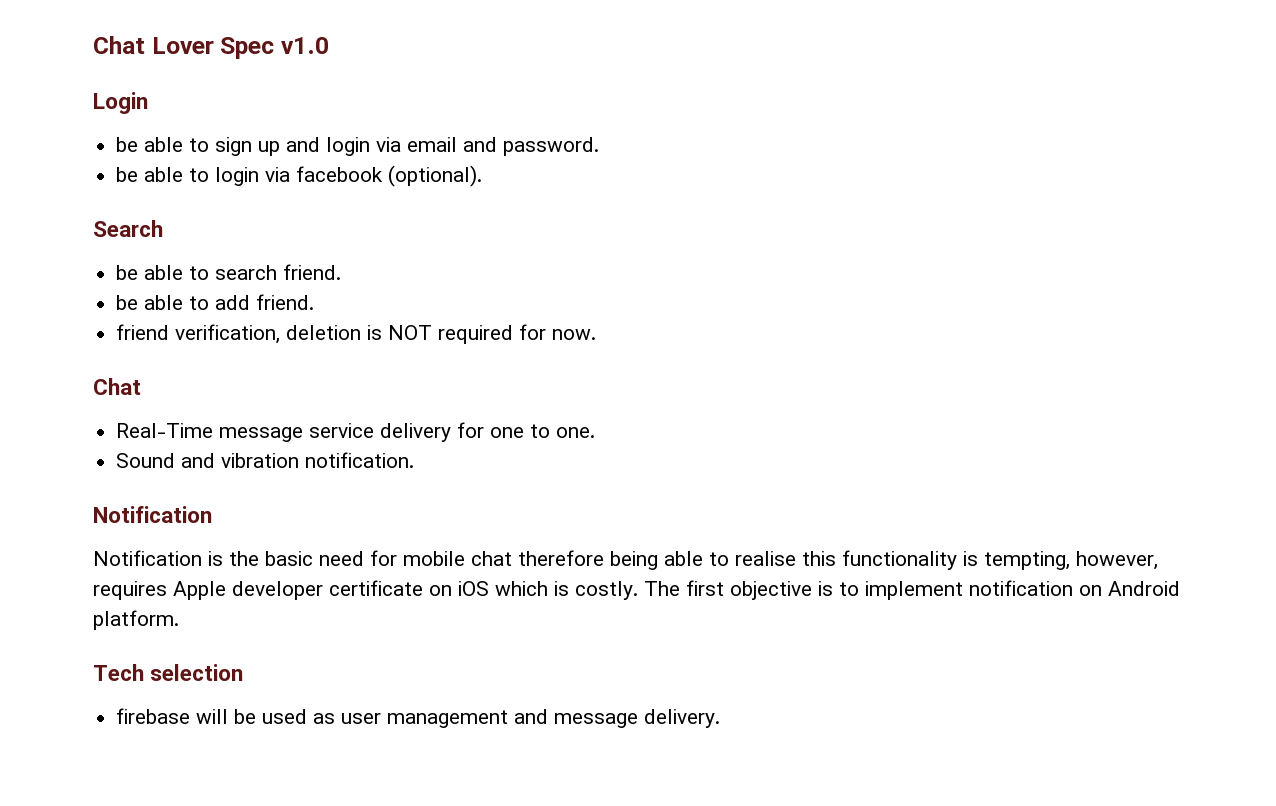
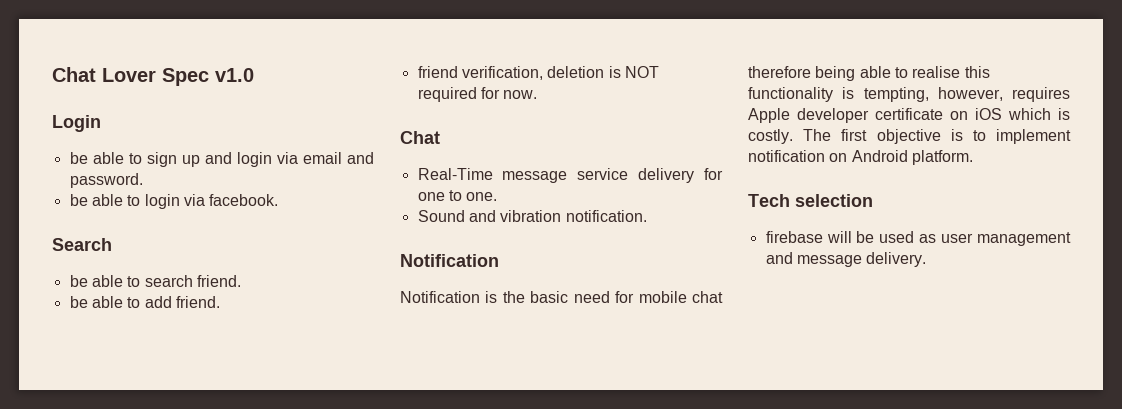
- be able to login via facebook (optional).
+ be able to login via facebook.

